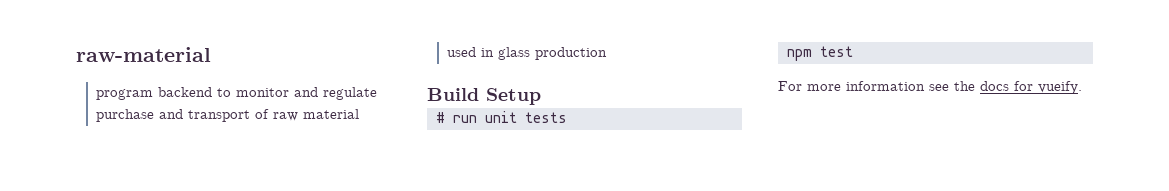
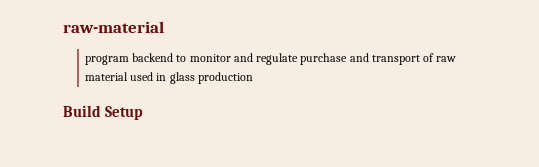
- # run unit tests
- npm test
- For more information see the docs for vueify.

